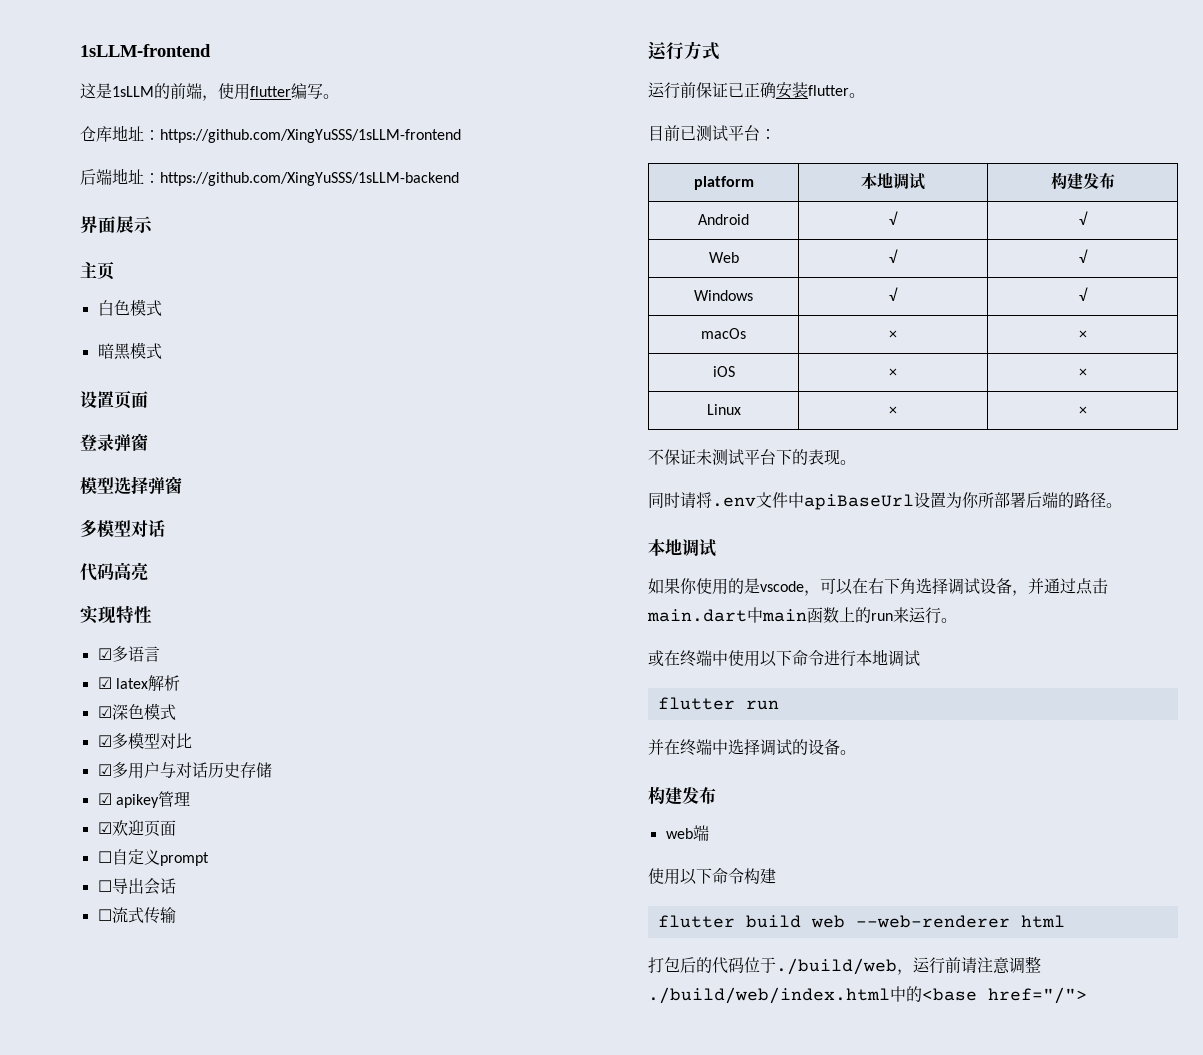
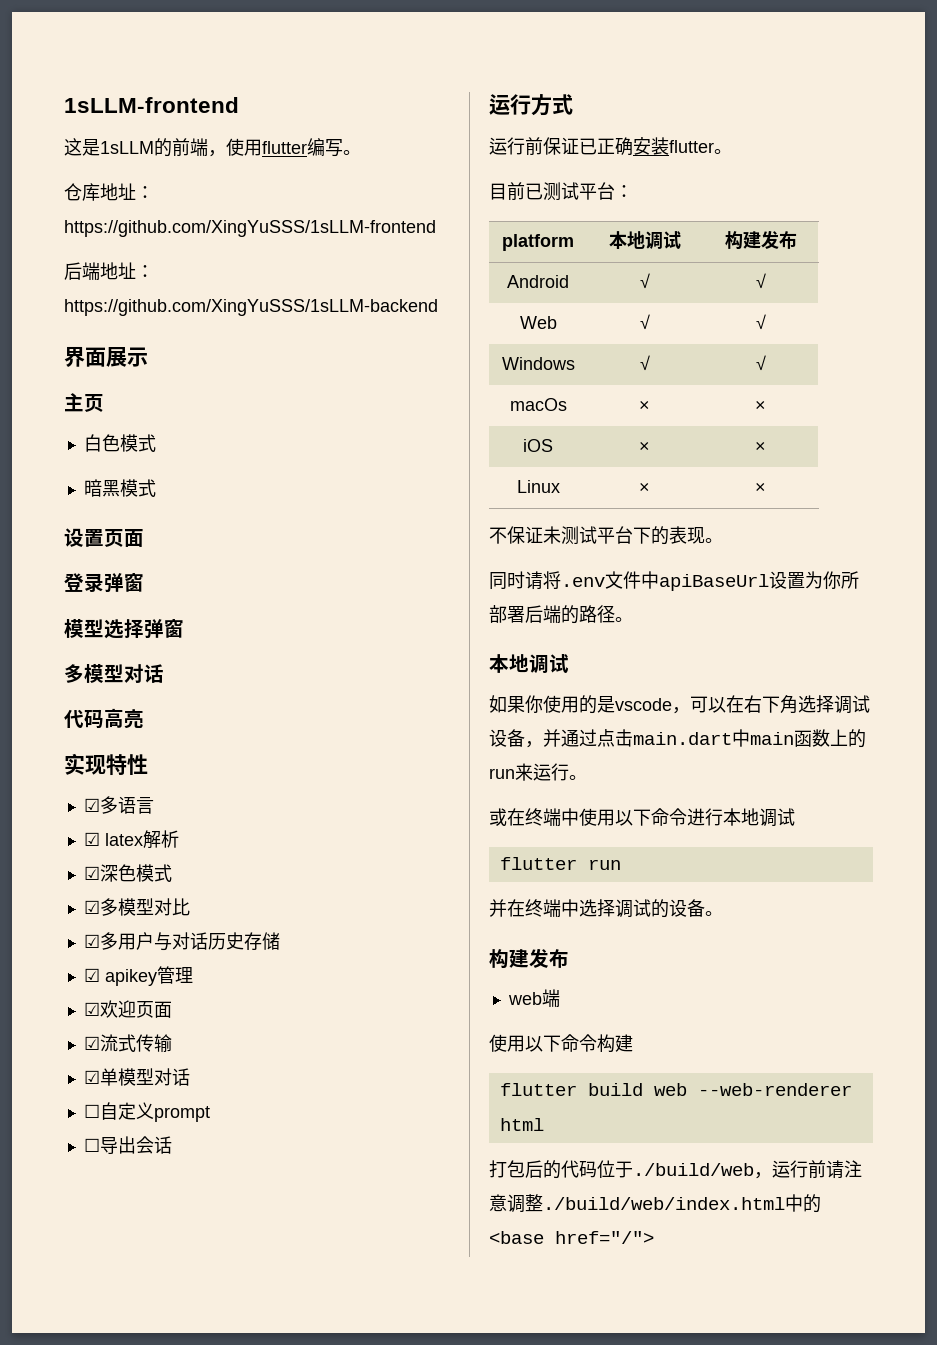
+ ☑流式传输
+ ☑单模型对话
- ☐流式传输

